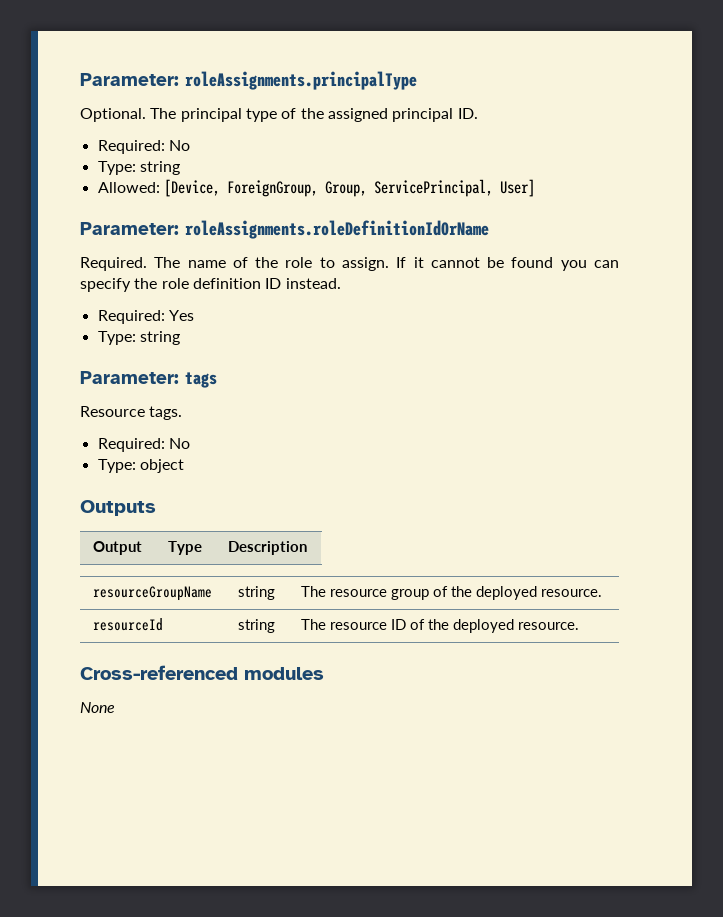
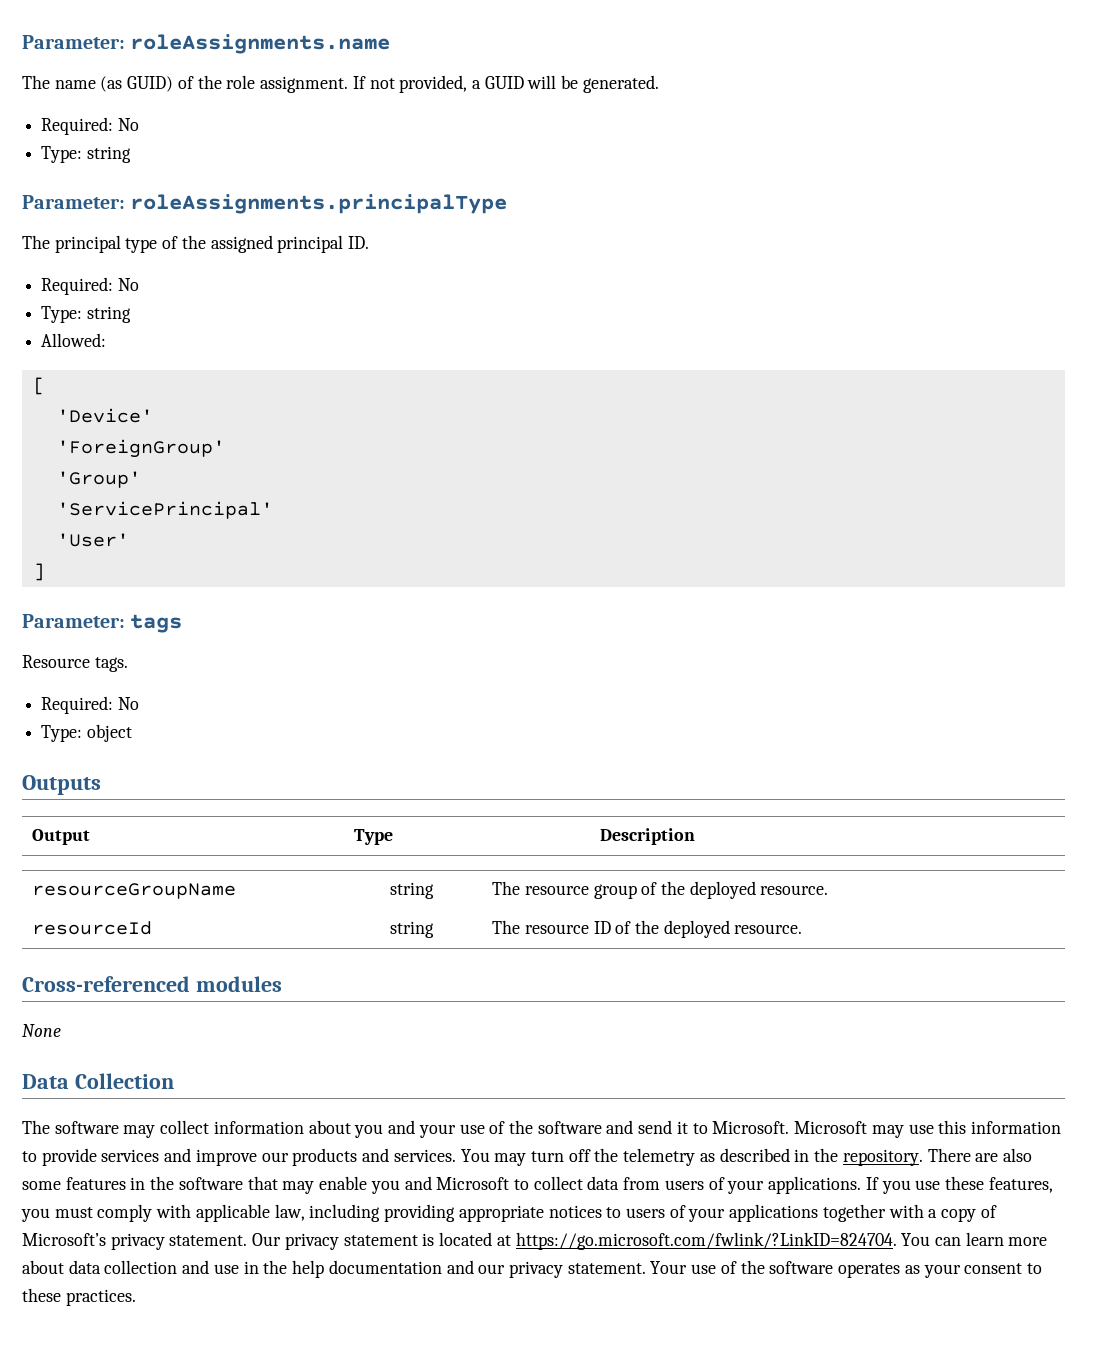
+ Parameter: roleAssignments.name
+ The name (as GUID) of the role assignment. If not provided, a GUID will be generated.
+ Required: No
+ Type: string
- Optional.
- Allowed: [Device, ForeignGroup, Group, ServicePrincipal, User]
- Parameter: roleAssignments.roleDefinitionIdOrName
- Required. The name of the role to assign. If it cannot be found you can specify the role definition ID instead.
- Required: Yes
- Type: string
+ Allowed:
+ [
+ 'Device'
+ 'ForeignGroup'
+ 'Group'
+ 'ServicePrincipal'
+ 'User'
+ ]
+ Data Collection
+ The software may collect information about you and your use of the software and send it to Microsoft. Microsoft may use this information to provide services and improve our products and services. You may turn off the telemetry as described in the repository. There are also some features in the software that may enable you and Microsoft to collect data from users of your applications. If you use these features, you must comply with applicable law, including providing appropriate notices to users of your applications together with a copy of Microsoft’s privacy statement. Our privacy statement is located at https://go.microsoft.com/fwlink/?LinkID=824704. You can learn more about data collection and use in the help documentation and our privacy statement. Your use of the software operates as your consent to these practices.

